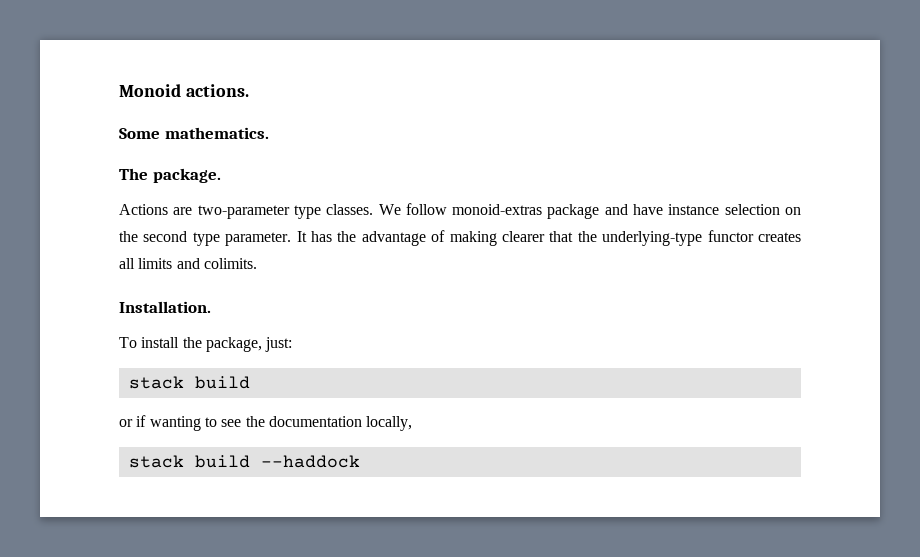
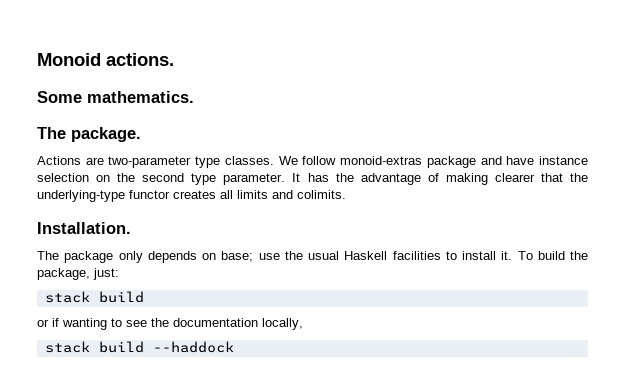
- To install the package, just:
+ The package only depends on base; use the usual Haskell facilities to install it. To build the package, just:

